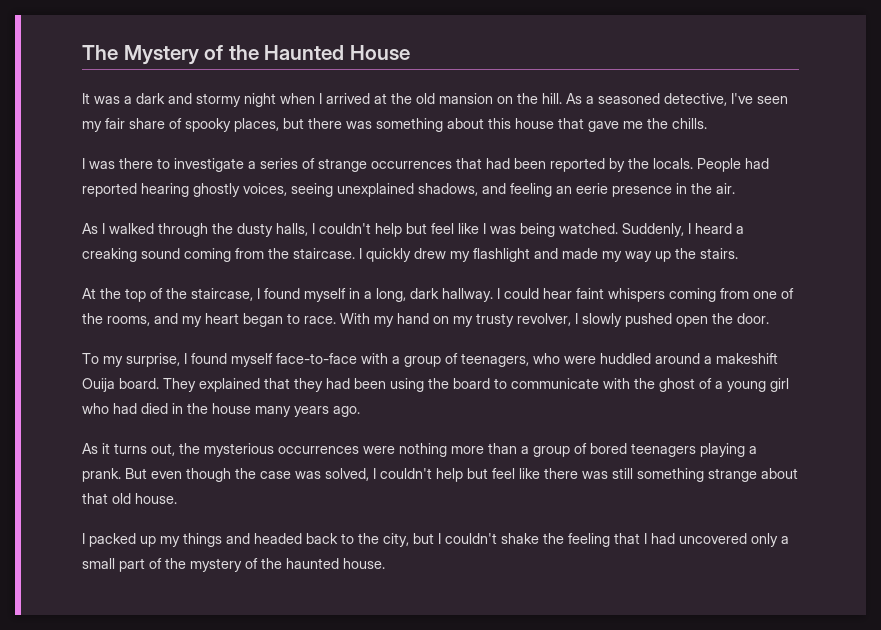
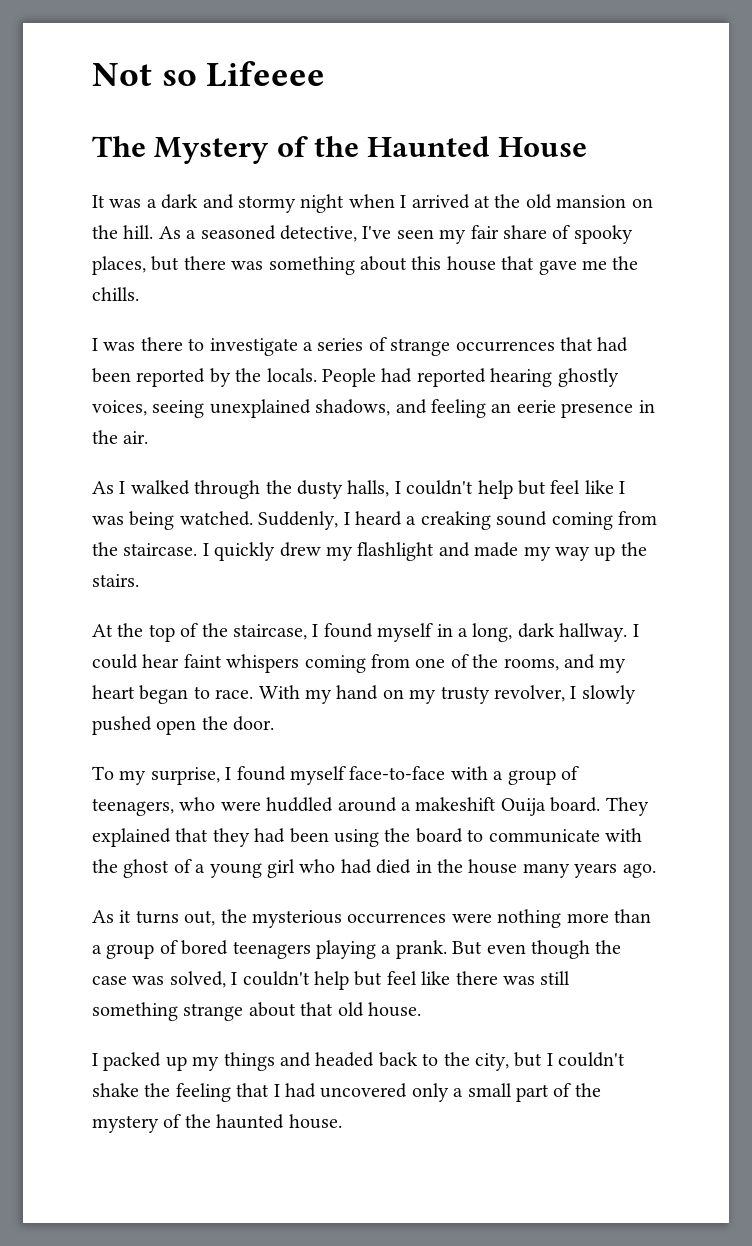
+ Not so Lifeeee

